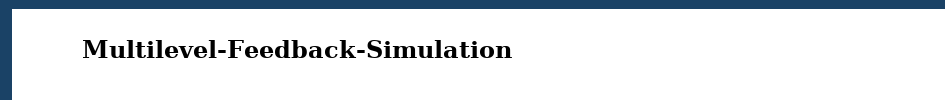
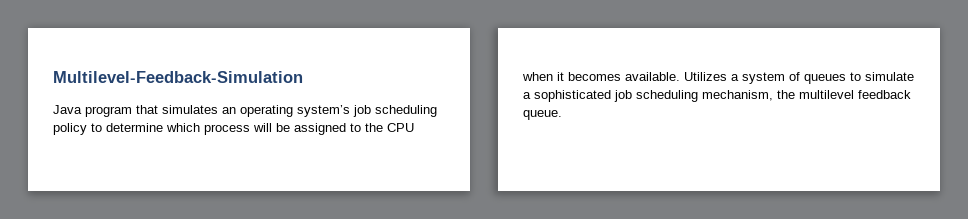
+ Java program that simulates an operating system’s job scheduling policy to determine which process will be assigned to the CPU when it becomes available. Utilizes a system of queues to simulate a sophisticated job scheduling mechanism, the multilevel feedback queue.

